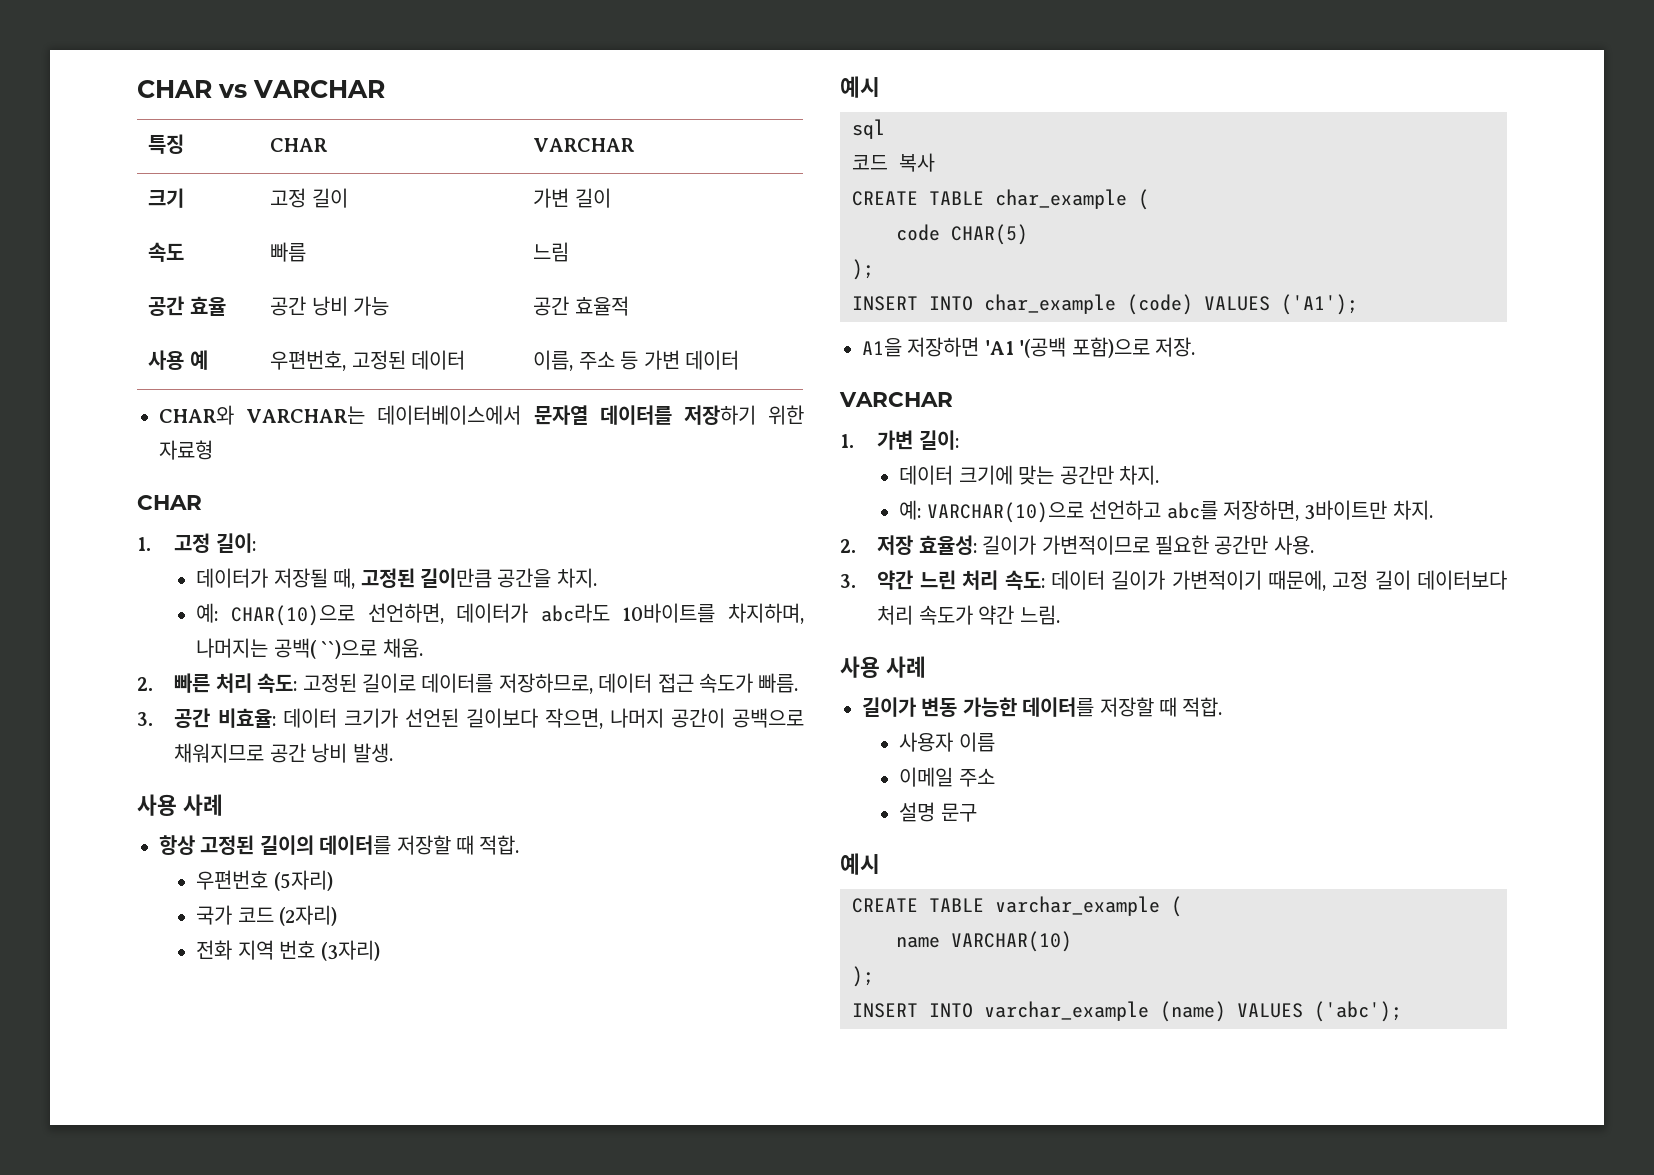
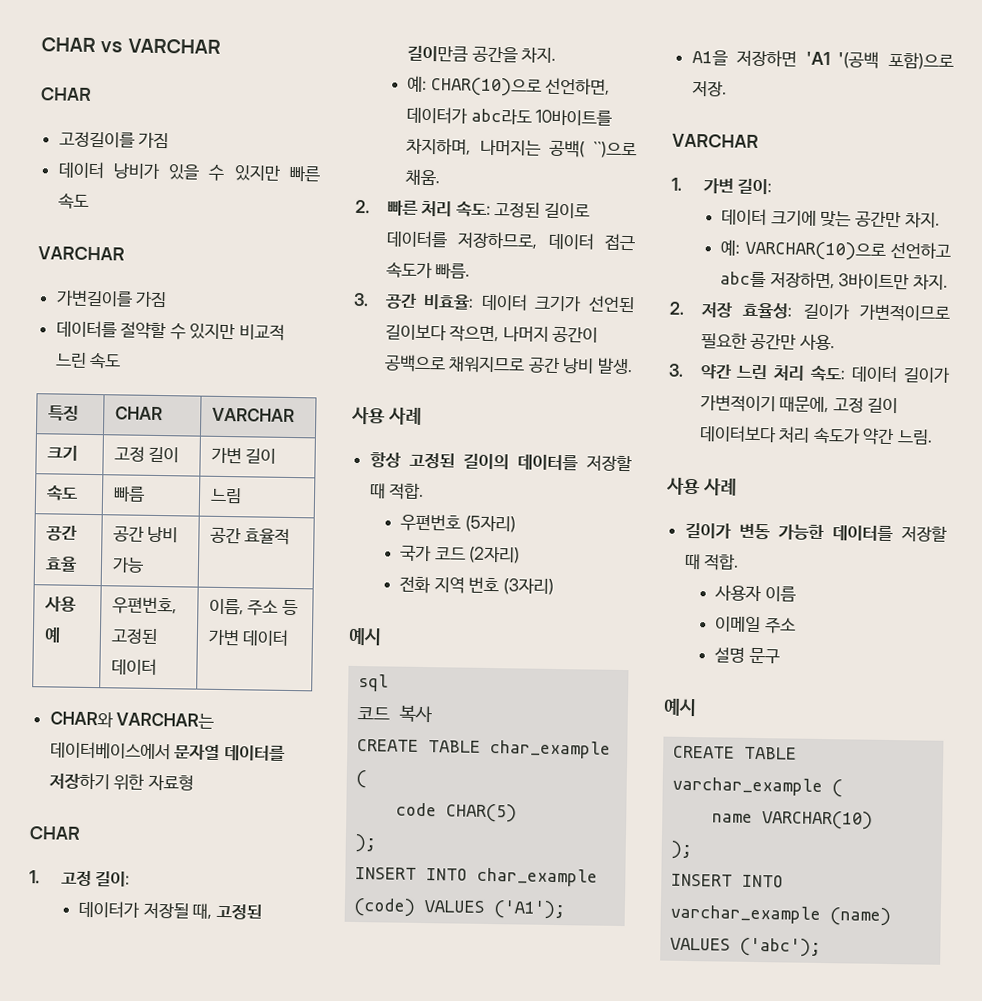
  CHAR vs VARCHAR
+ CHAR
+ 고정길이를 가짐
+ 데이터 낭비가 있을 수 있지만 빠른 속도
+ VARCHAR
+ 가변길이를 가짐
+ 데이터를 절약할 수 있지만 비교적 느린 속도

